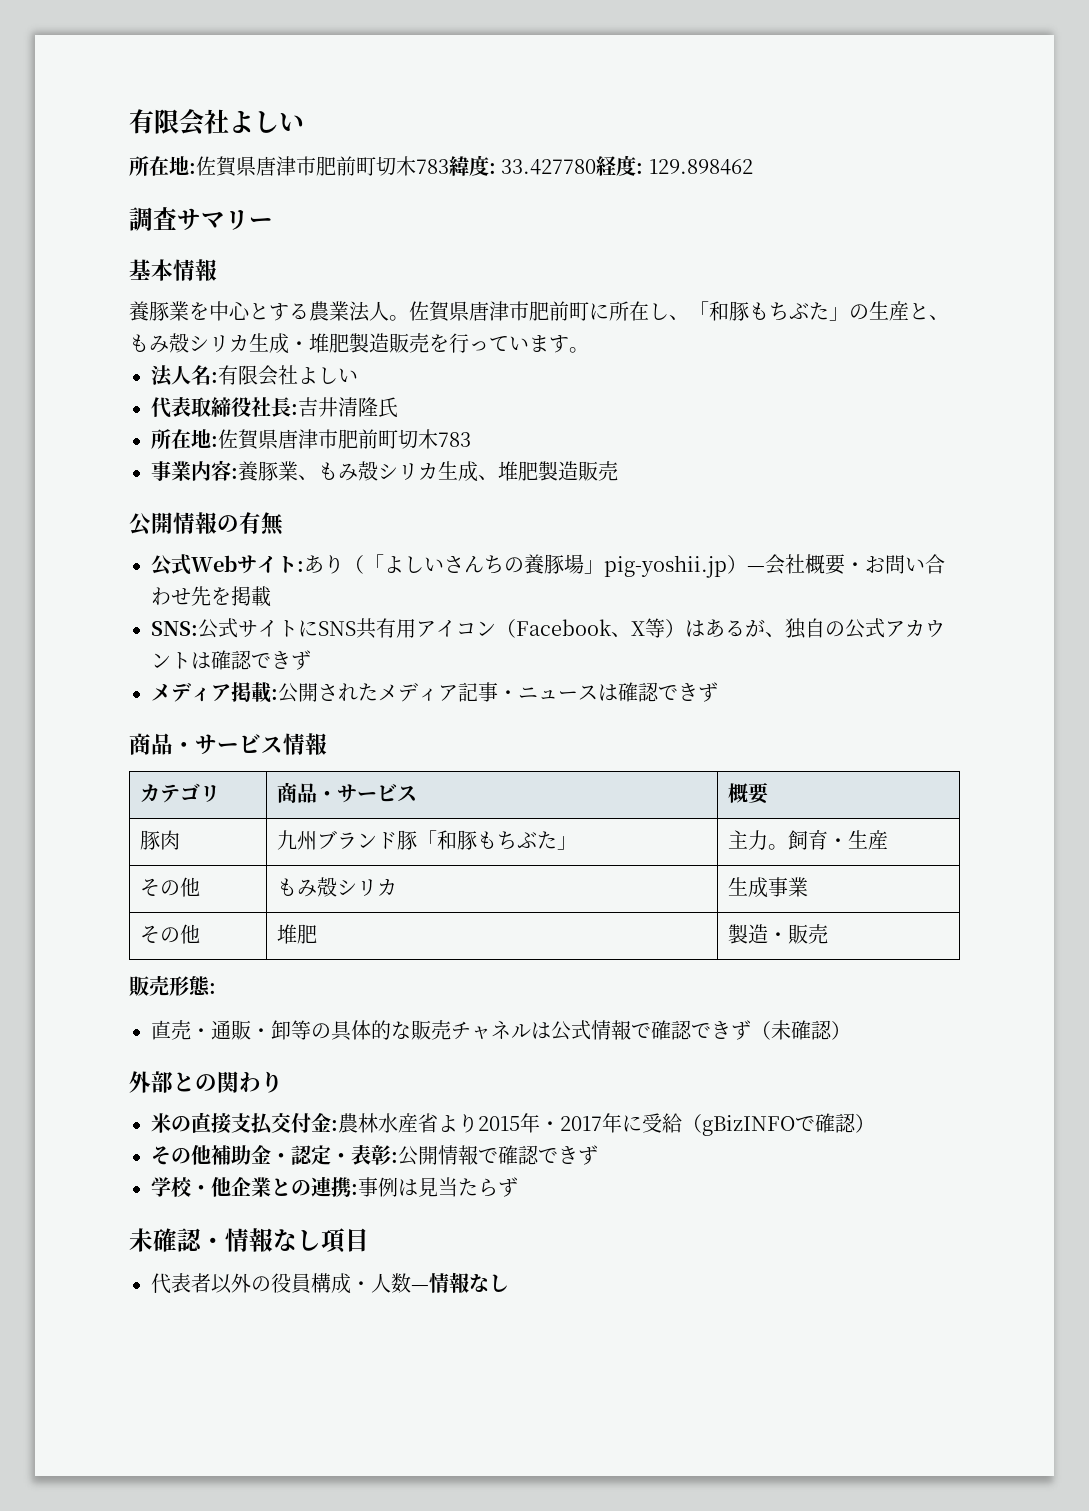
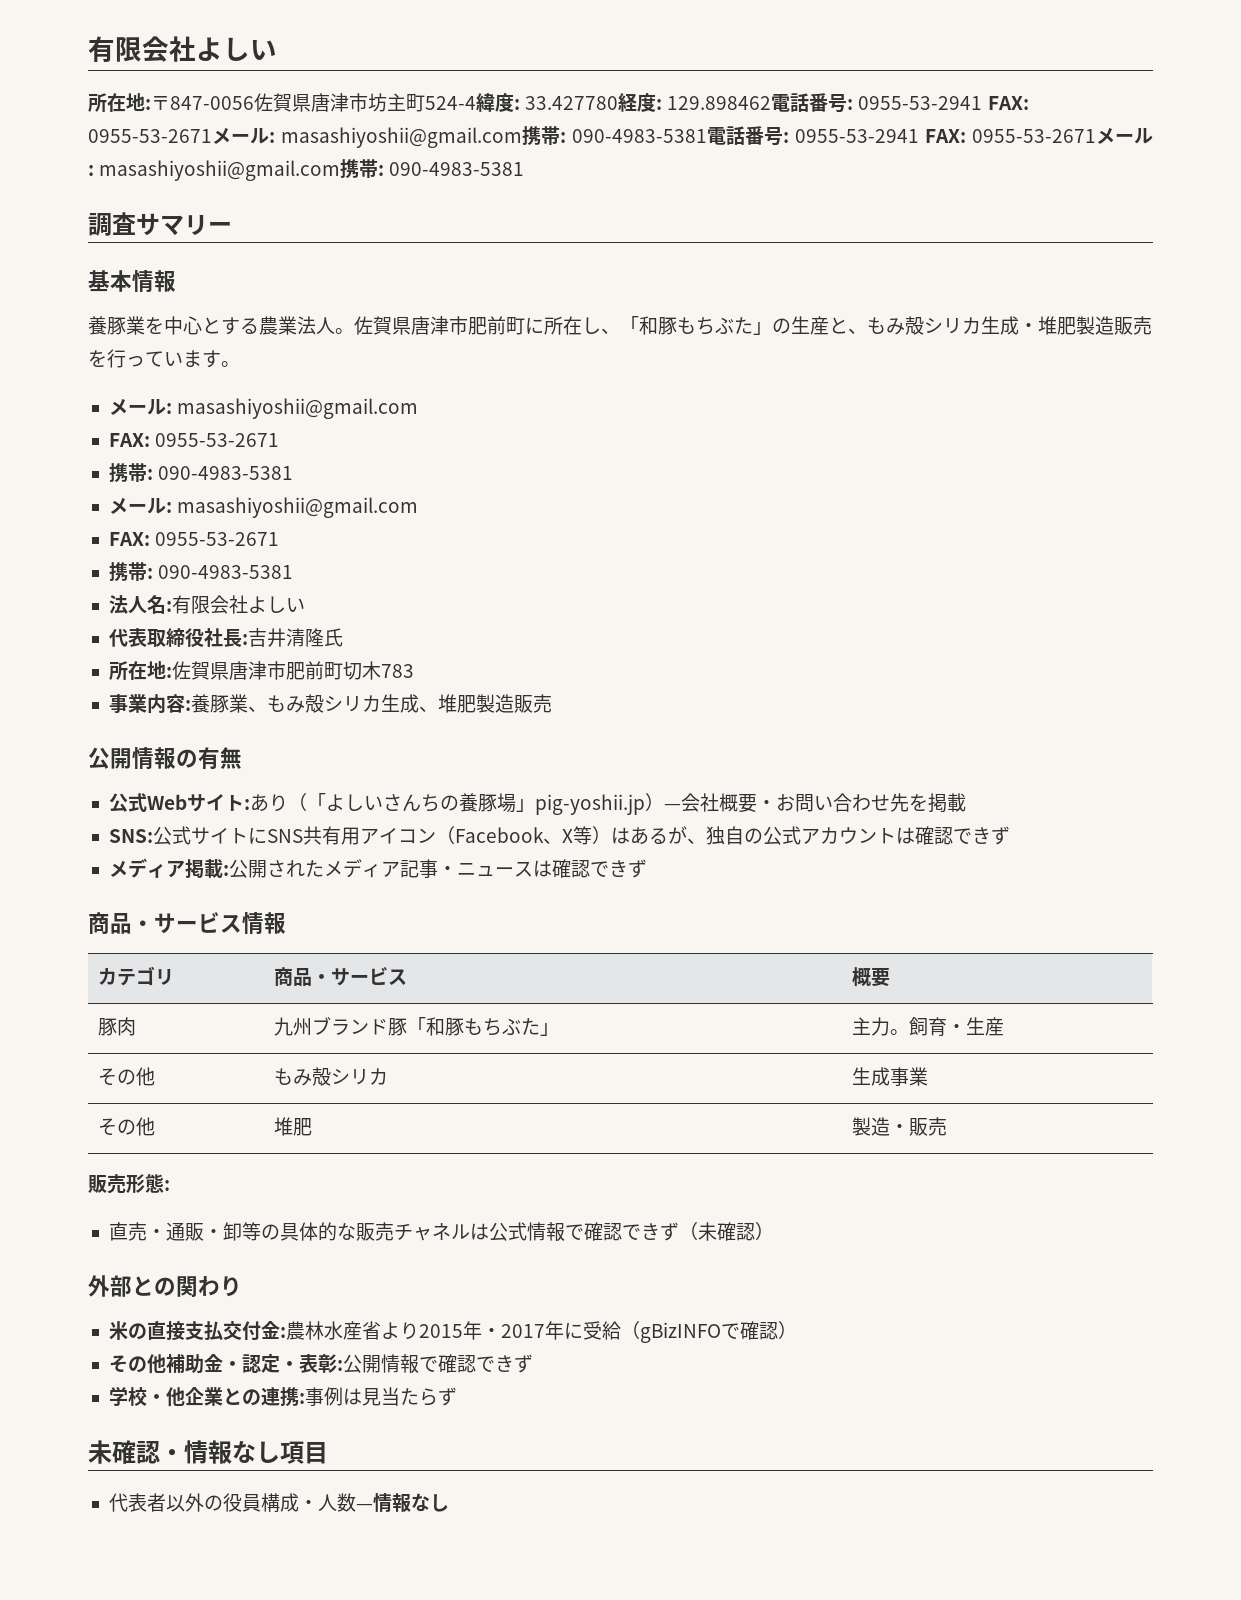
- 所在地:佐賀県唐津市肥前町切木783緯度: 33.427780経度: 129.898462
+ 所在地:〒847-0056佐賀県唐津市坊主町524-4緯度: 33.427780経度: 129.898462電話番号: 0955-53-2941 FAX: 0955-53-2671メール: masashiyoshii@gmail.com携帯: 090-4983-5381電話番号: 0955-53-2941 FAX: 0955-53-2671メール: masashiyoshii@gmail.com携帯: 090-4983-5381
  佐賀県唐津市肥前町に所在し、「和豚もちぶた」の生産と、もみ殻シリカ生成・堆肥製造販売を行っています。
+ メール: masashiyoshii@gmail.com
+ FAX: 0955-53-2671
+ 携帯: 090-4983-5381
+ メール: masashiyoshii@gmail.com
+ FAX: 0955-53-2671
+ 携帯: 090-4983-5381

